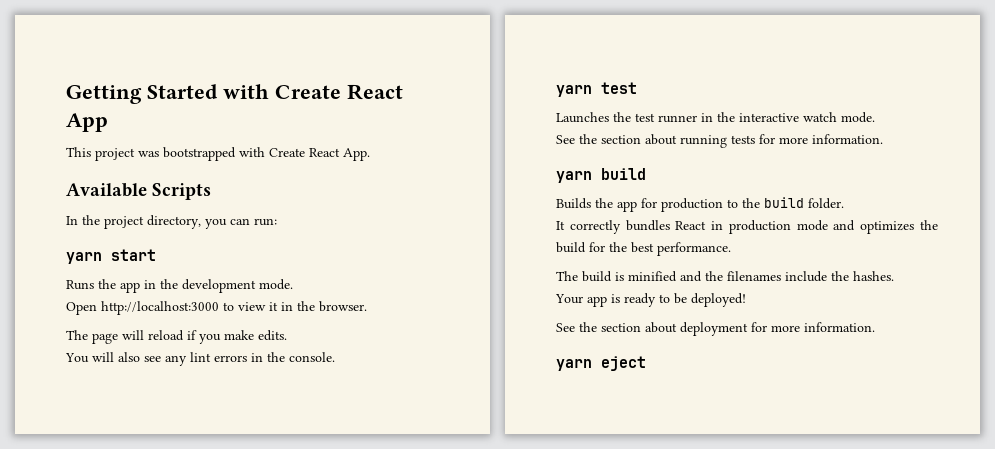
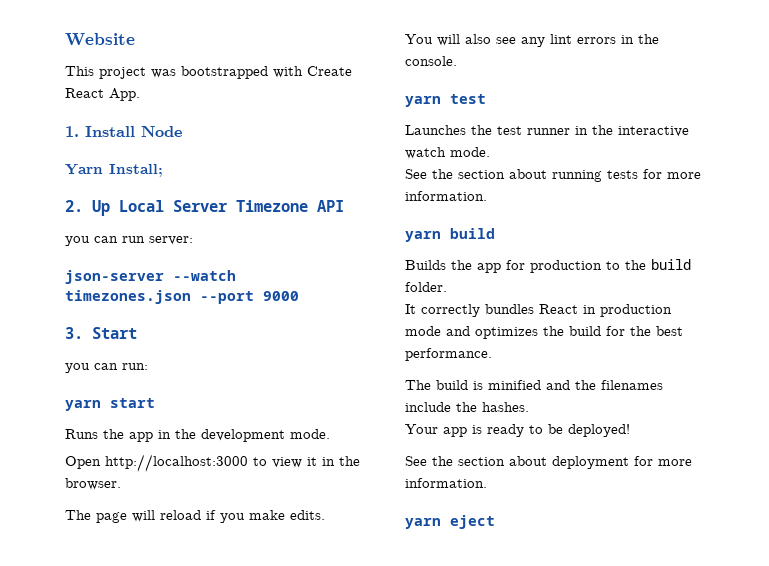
- Getting Started with Create React App
+ Website
- Available Scripts
- In the project directory, you can run:
+ 1. Install Node
+ Yarn Install;
+ 2. Up Local Server Timezone API
+ you can run server:
+ json-server --watch timezones.json --port 9000
+ 3. Start
+ you can run:

